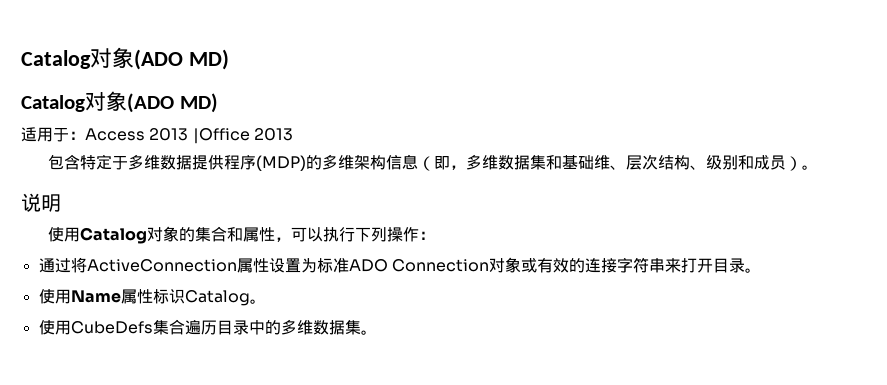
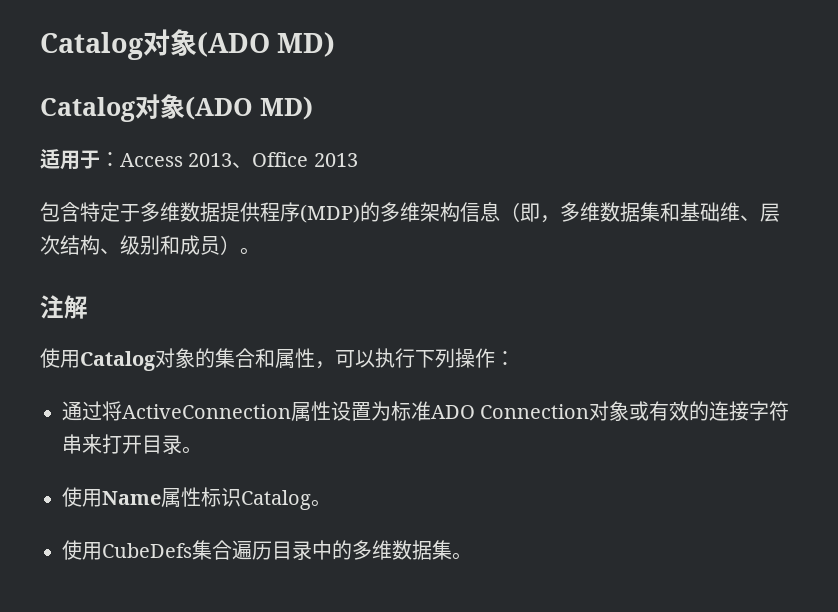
- 适用于：Access 2013 |Office 2013
+ 适用于：Access 2013、Office 2013
- 说明
+ 注解

